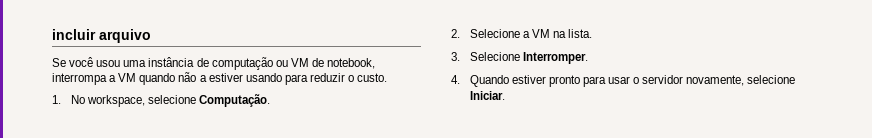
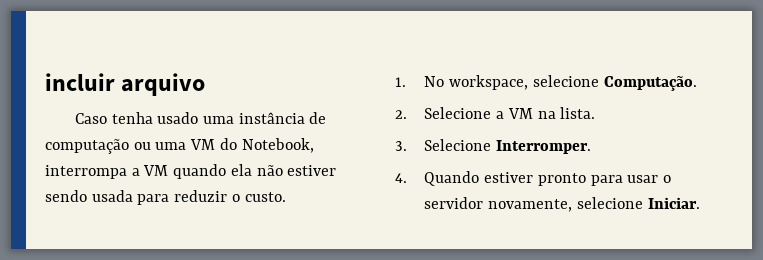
- Se você usou uma instância de computação ou VM de notebook, interrompa a VM quando não a estiver usando para reduzir o custo.
+ Caso tenha usado uma instância de computação ou uma VM do Notebook, interrompa a VM quando ela não estiver sendo usada para reduzir o custo.

